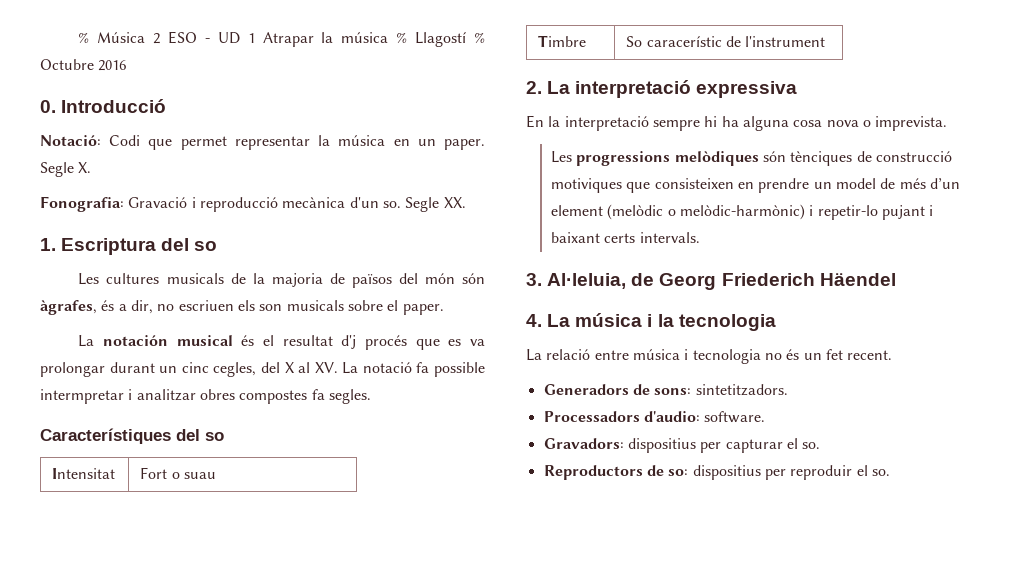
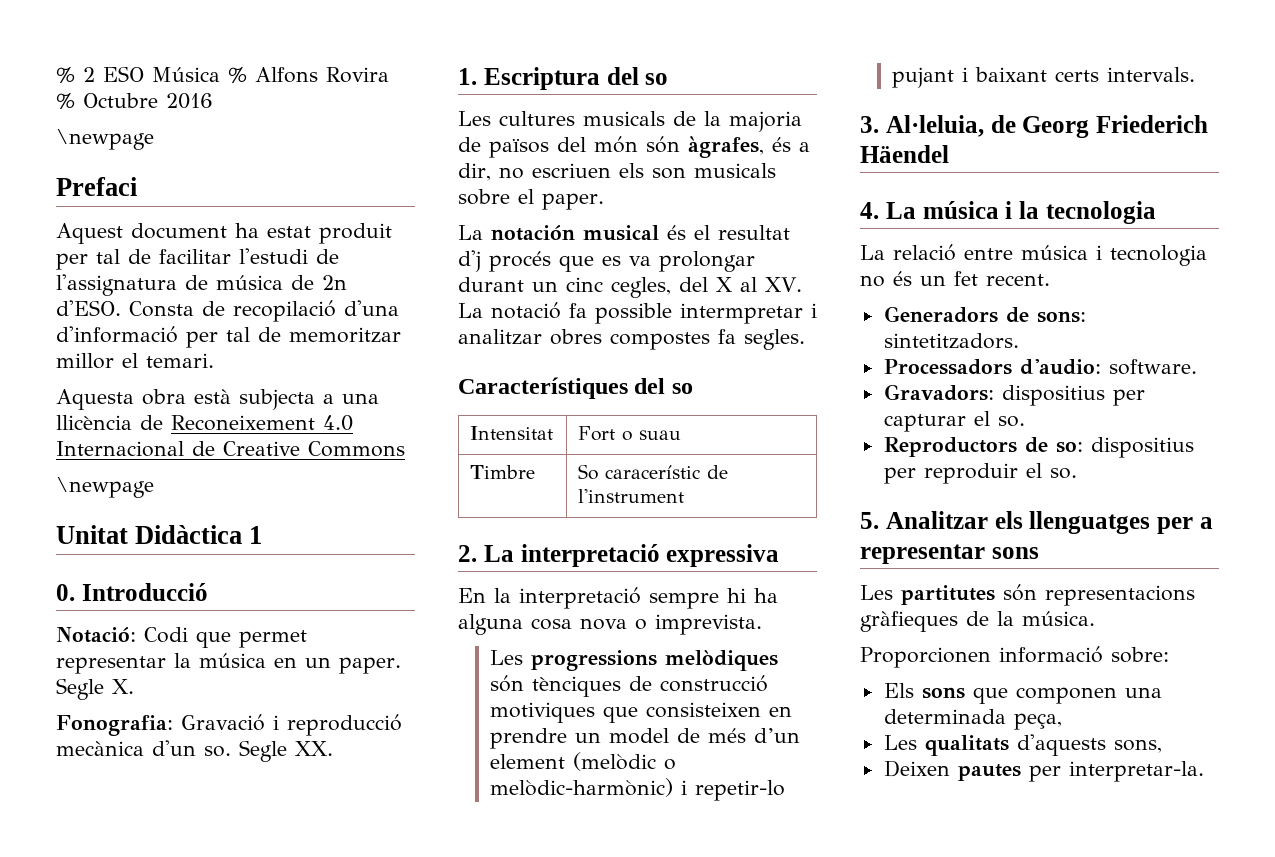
- % Música 2 ESO - UD 1 Atrapar la música % Llagostí % Octubre 2016
+ % 2 ESO Música % Alfons Rovira % Octubre 2016
+ \newpage
+ Prefaci
+ Aquest document ha estat produit per tal de facilitar l'estudi de l'assignatura de música de 2n d'ESO. Consta de recopilació d'una d'informació per tal de memoritzar millor el temari.
+ Aquesta obra està subjecta a una llicència de Reconeixement 4.0 Internacional de Creative Commons
+ \newpage
+ Unitat Didàctica 1
+ 5. Analitzar els llenguatges per a representar sons
+ Les partitutes són representacions gràfieques de la música.
+ Proporcionen informació sobre:
+ Els sons que componen una determinada peça,
+ Les qualitats d'aquests sons,
+ Deixen pautes per interpretar-la.

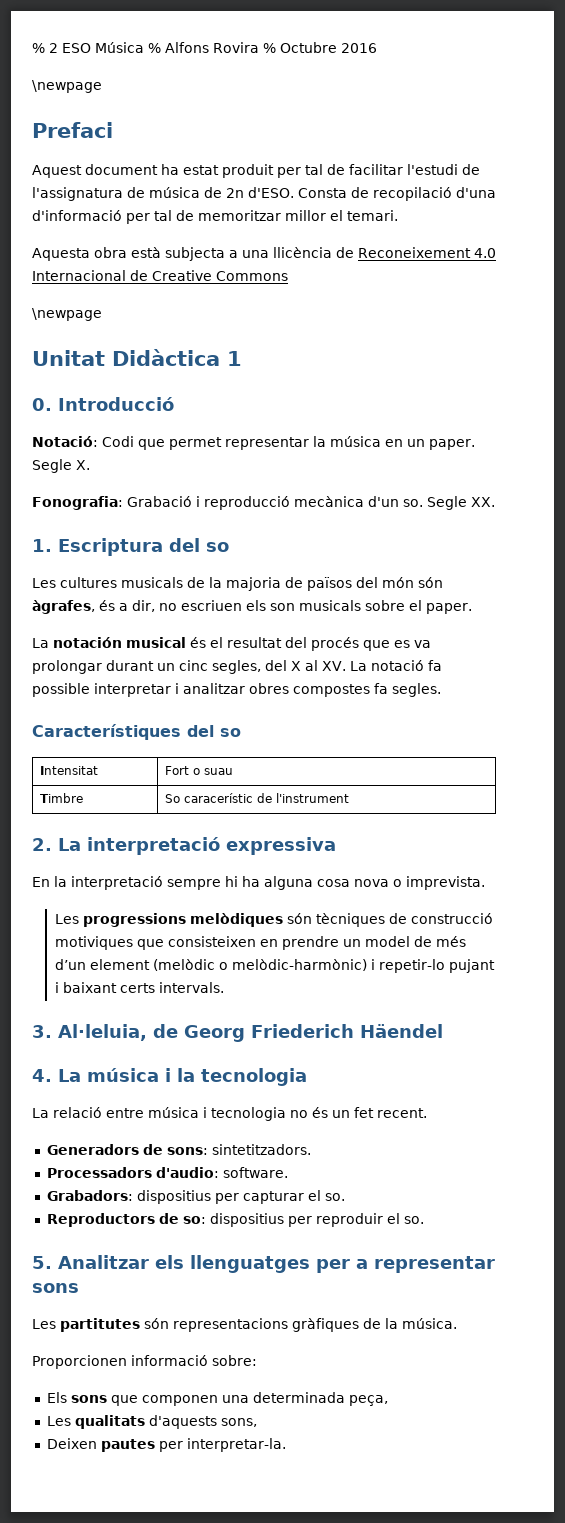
- Fonografia: Gravació i reproducció mecànica d'un so.
+ Fonografia: Grabació i reproducció mecànica d'un so.
- La notación musical és el resultat d'j procés que es va prolongar durant un cinc cegles, del X al XV. La notació fa possible intermpretar i analitzar obres compostes fa segles.
+ La notación musical és el resultat del procés que es va prolongar durant un cinc segles, del X al XV. La notació fa possible interpretar i analitzar obres compostes fa segles.
- Les progressions melòdiques són tènciques de construcció motiviques que consisteixen en prendre un model de més d’un element (melòdic o melòdic-harmònic) i repetir-lo pujant i baixant certs intervals.
+ Les progressions melòdiques són tècniques de construcció motiviques que consisteixen en prendre un model de més d’un element (melòdic o melòdic-harmònic) i repetir-lo pujant i baixant certs intervals.
- Gravadors: dispositius per capturar el so.
+ Grabadors: dispositius per capturar el so.
- Les partitutes són representacions gràfieques de la música.
+ Les partitutes són representacions gràfiques de la música.

